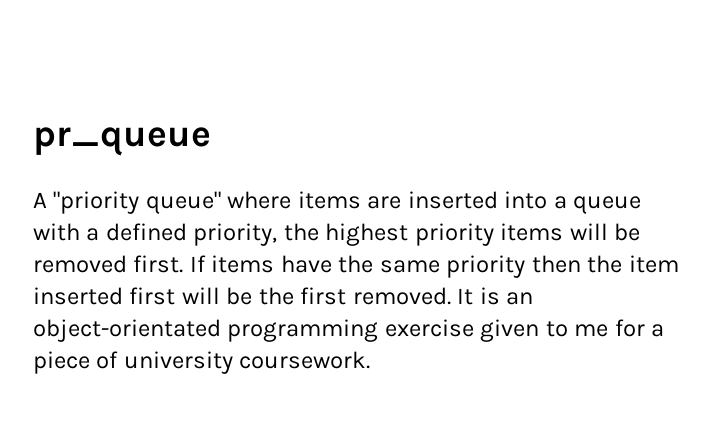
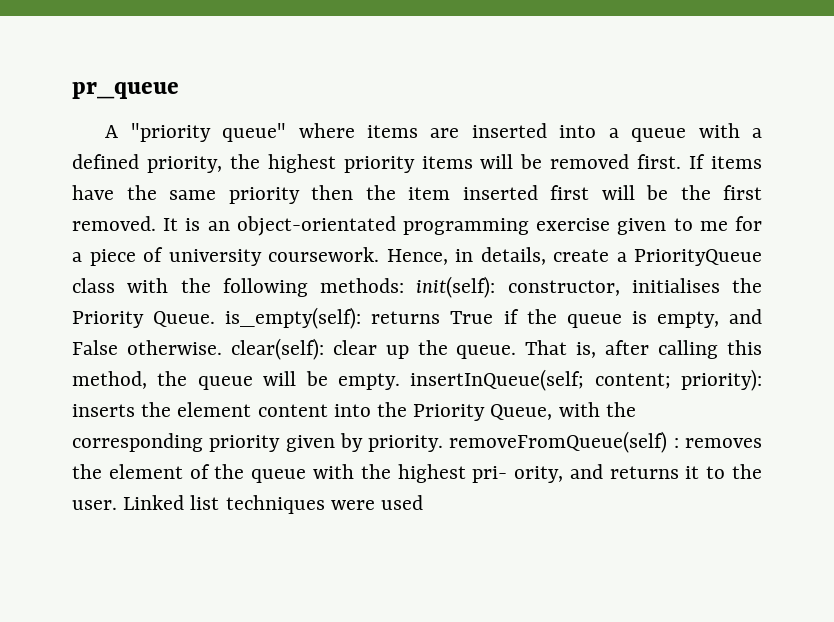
+ Hence, in details, create a PriorityQueue class with the following methods: init(self): constructor, initialises the Priority Queue. is_empty(self): returns True if the queue is empty, and False otherwise. clear(self): clear up the queue. That is, after calling this method, the queue will be empty. insertInQueue(self; content; priority): inserts the element content into the Priority Queue, with the corresponding priority given by priority. removeFromQueue(self) : removes the element of the queue with the highest pri- ority, and returns it to the user. Linked list techniques were used

